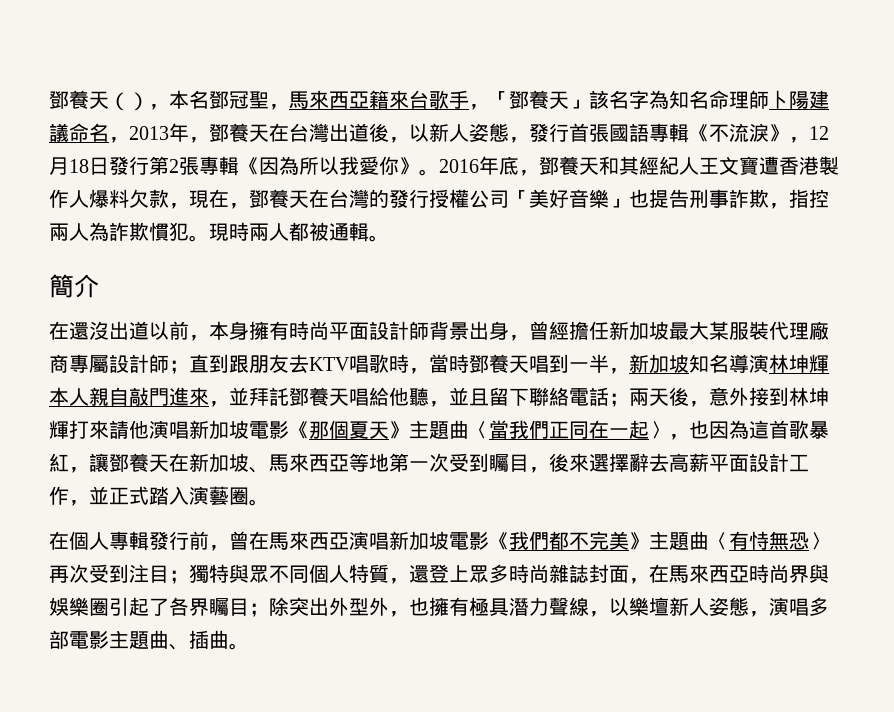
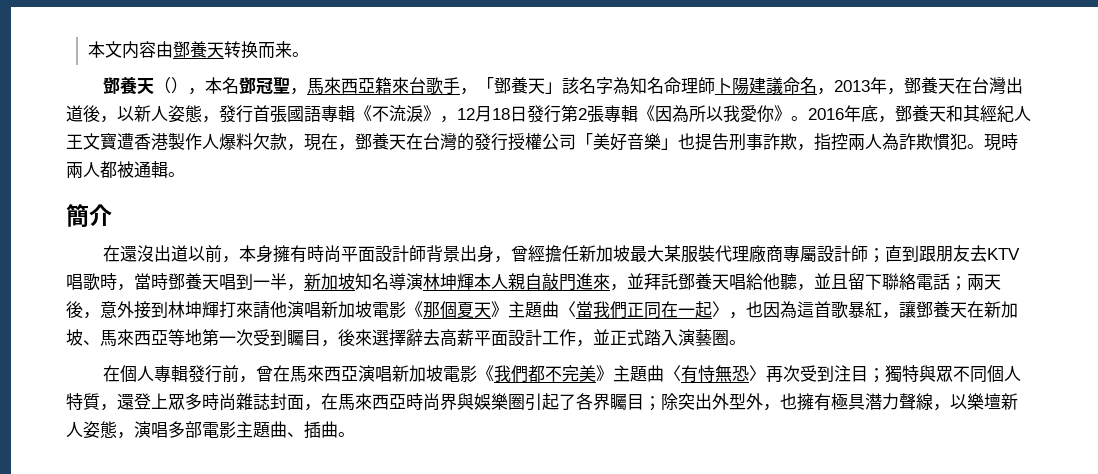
+ 本文内容由鄧養天转换而来。

